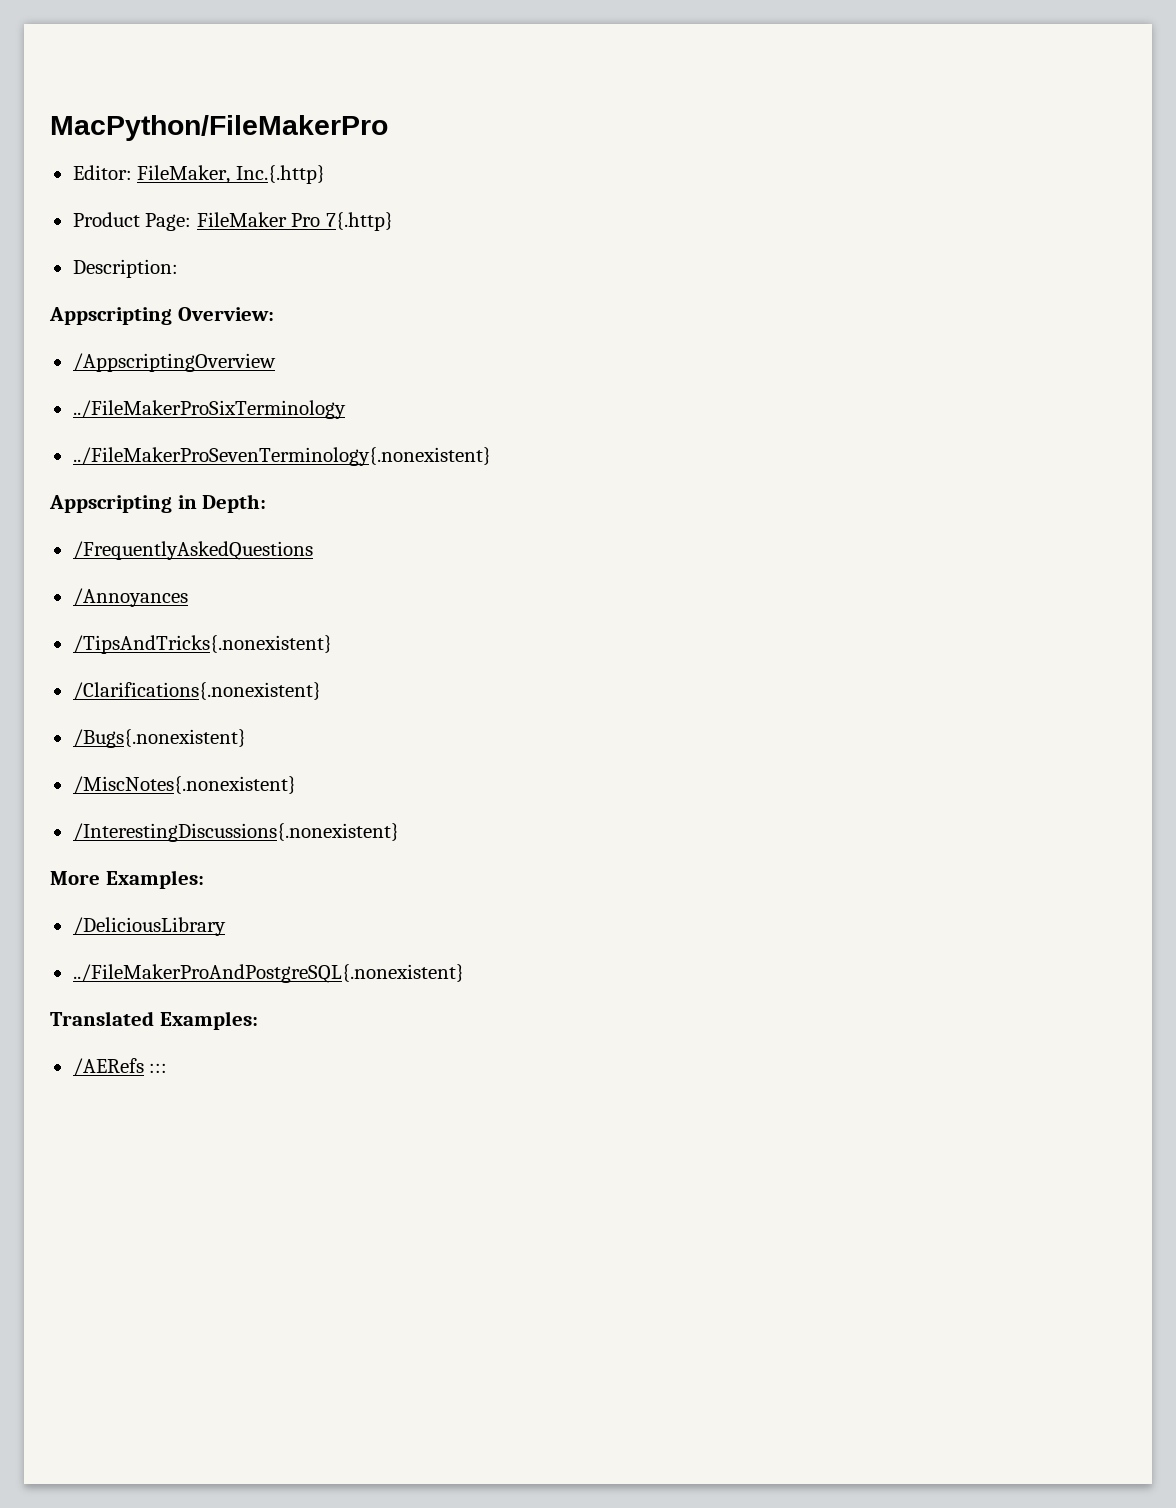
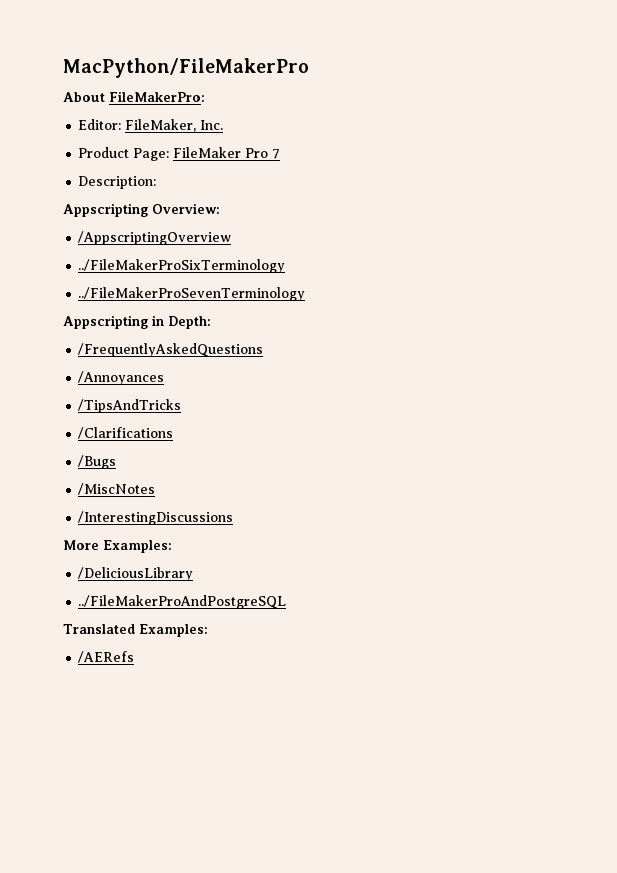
+ About FileMakerPro:
- Editor: FileMaker, Inc.{.http}
+ Editor: FileMaker, Inc.
- Product Page: FileMaker Pro 7{.http}
+ Product Page: FileMaker Pro 7
- ../FileMakerProSevenTerminology{.nonexistent}
+ ../FileMakerProSevenTerminology
- /TipsAndTricks{.nonexistent}
- /Clarifications{.nonexistent}
- /Bugs{.nonexistent}
- /MiscNotes{.nonexistent}
- /InterestingDiscussions{.nonexistent}
+ /TipsAndTricks
+ /Clarifications
+ /Bugs
+ /MiscNotes
+ /InterestingDiscussions
- ../FileMakerProAndPostgreSQL{.nonexistent}
+ ../FileMakerProAndPostgreSQL
- /AERefs :::
+ /AERefs

